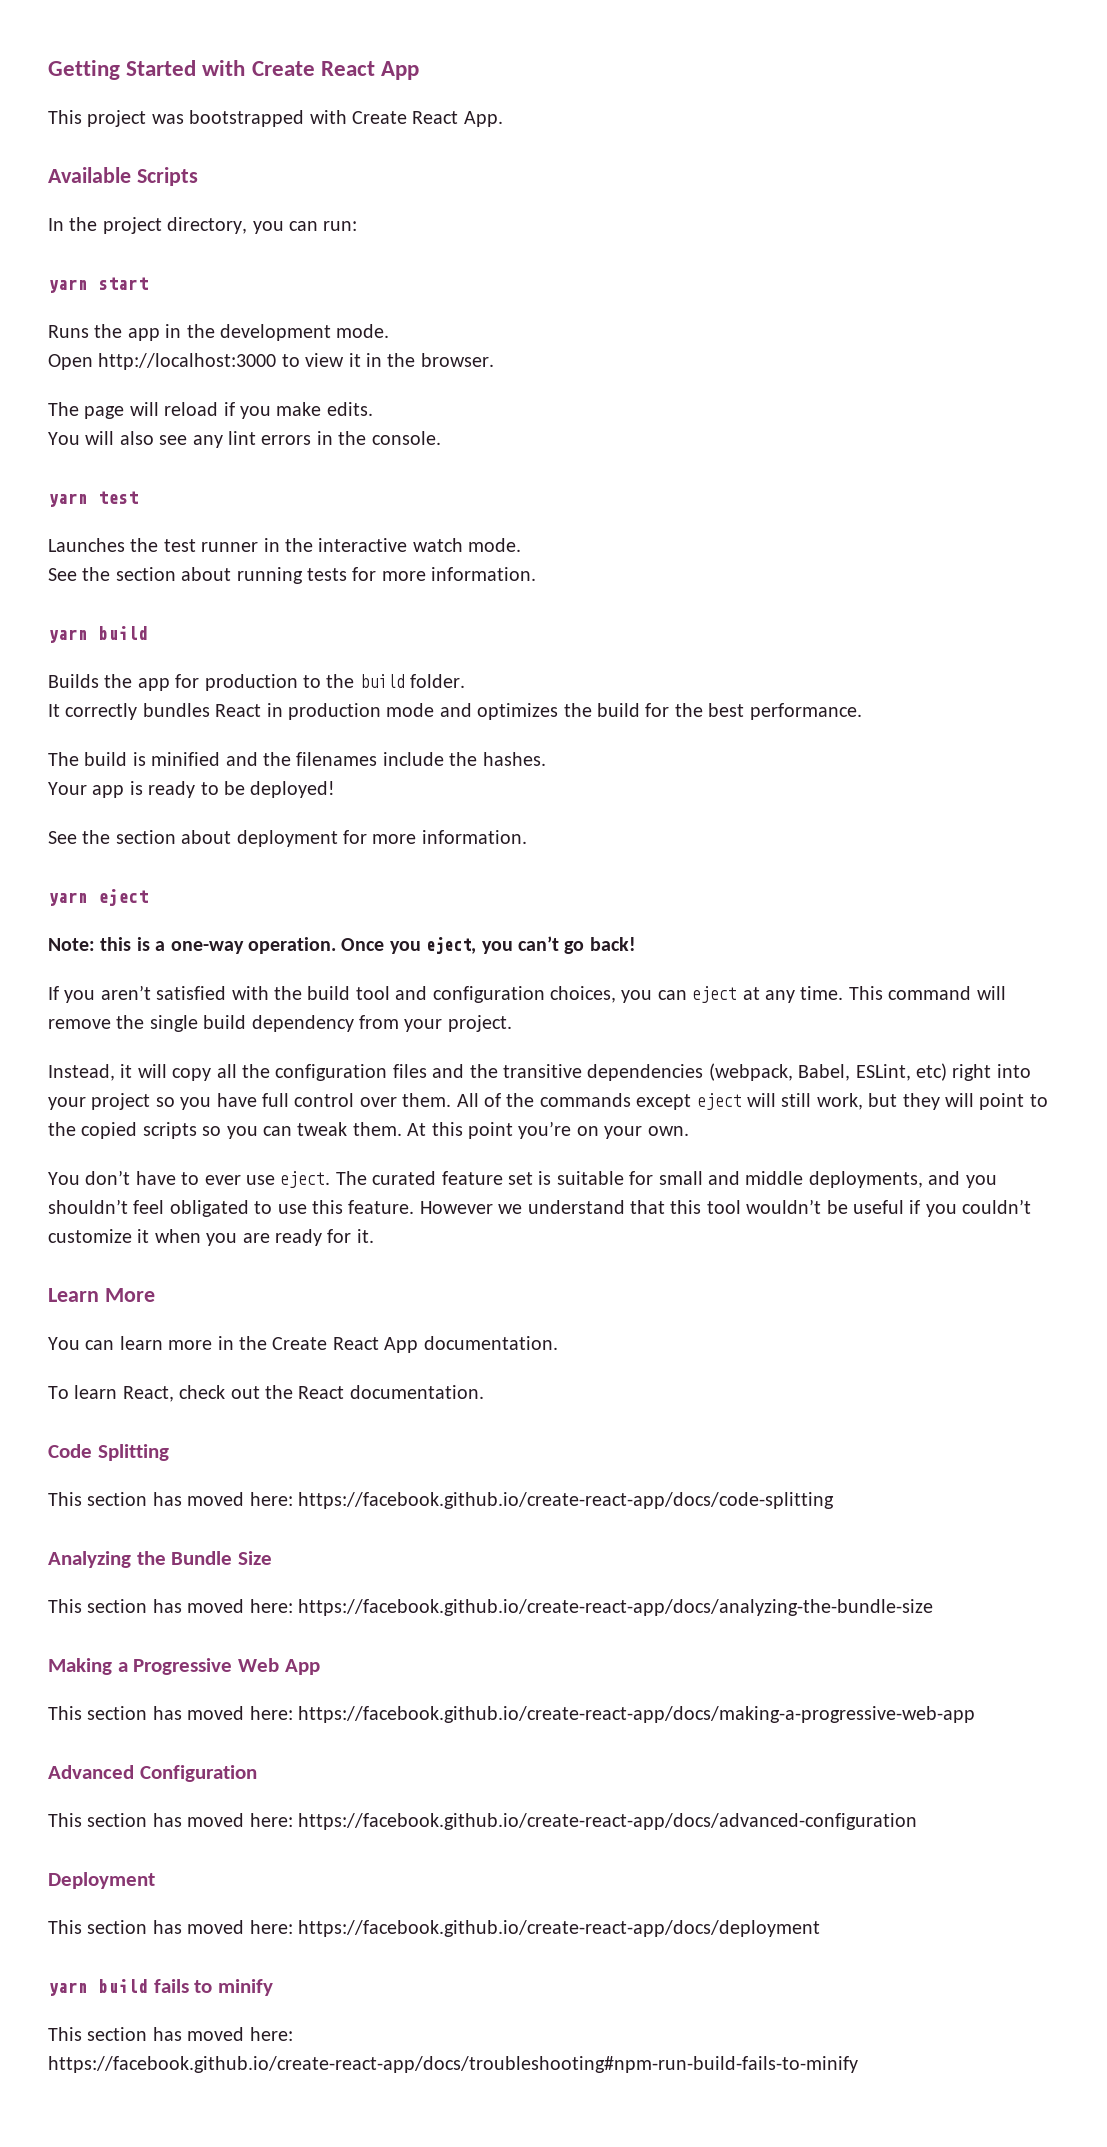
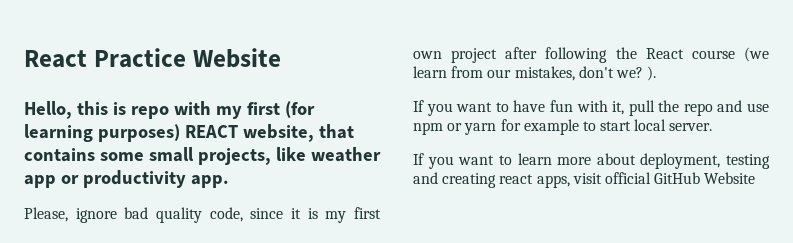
- Getting Started with Create React App
- This project was bootstrapped with Create React App.
- Available Scripts
- In the project directory, you can run:
- yarn start
- Runs the app in the development mode.
- Open http://localhost:3000 to view it in the browser.
- The page will reload if you make edits.
- You will also see any lint errors in the console.
- yarn test
- Launches the test runner in the interactive watch mode.
- See the section about running tests for more information.
- yarn build
- Builds the app for production to the build folder.
- It correctly bundles React in production mode and optimizes the build for the best performance.
- The build is minified and the filenames include the hashes.
- Your app is ready to be deployed!
- See the section about deployment for more information.
- yarn eject
- Note: this is a one-way operation. Once you eject, you can’t go back!
- If you aren’t satisfied with the build tool and configuration choices, you can eject at any time. This command will remove the single build dependency from your project.
- Instead, it will copy all the configuration files and the transitive dependencies (webpack, Babel, ESLint, etc) right into your project so you have full control over them. All of the commands except eject will still work, but they will point to the copied scripts so you can tweak them. At this point you’re on your own.
- You don’t have to ever use eject. The curated feature set is suitable for small and middle deployments, and you shouldn’t feel obligated to use this feature. However we understand that this tool wouldn’t be useful if you couldn’t customize it when you are ready for it.
- Learn More
- You can learn more in the Create React App documentation.
- To learn React, check out the React documentation.
- Code Splitting
- This section has moved here: https://facebook.github.io/create-react-app/docs/code-splitting
- Analyzing the Bundle Size
- This section has moved here: https://facebook.github.io/create-react-app/docs/analyzing-the-bundle-size
- Making a Progressive Web App
- This section has moved here: https://facebook.github.io/create-react-app/docs/making-a-progressive-web-app
- Advanced Configuration
- This section has moved here: https://facebook.github.io/create-react-app/docs/advanced-configuration
- Deployment
- This section has moved here: https://facebook.github.io/create-react-app/docs/deployment
- yarn build fails to minify
- This section has moved here: https://facebook.github.io/create-react-app/docs/troubleshooting#npm-run-build-fails-to-minify
+ React Practice Website
+ Hello, this is repo with my first (for learning purposes) REACT website, that contains some small projects, like weather app or productivity app.
+ Please, ignore bad quality code, since it is my first own project after following the React course (we learn from our mistakes, don't we? ).
+ If you want to have fun with it, pull the repo and use npm or yarn for example to start local server.
+ If you want to learn more about deployment, testing and creating react apps, visit official GitHub Website

